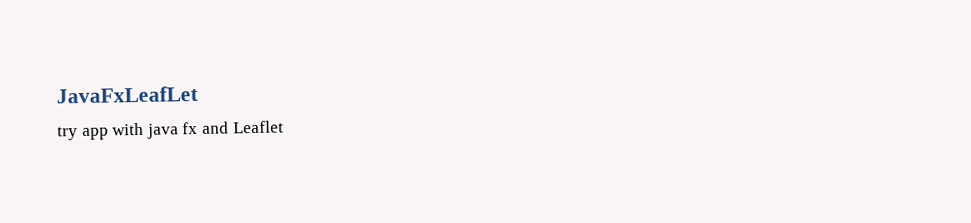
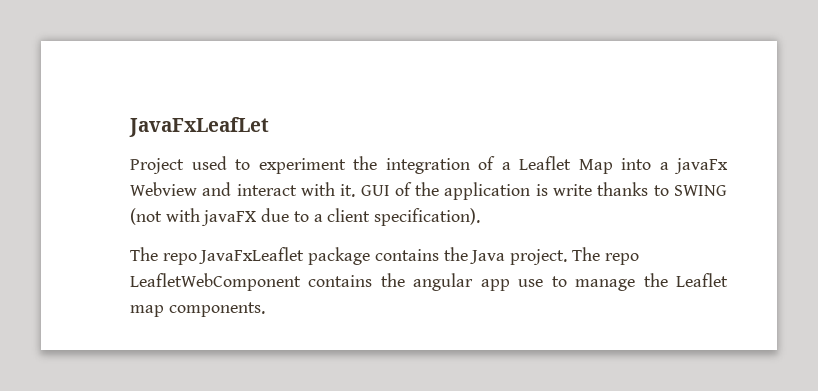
- try app with java fx and Leaflet
+ Project used to experiment the integration of a Leaflet Map into a javaFx Webview and interact with it. GUI of the application is write thanks to SWING (not with javaFX due to a client specification).
+ The repo JavaFxLeaflet package contains the Java project. The repo LeafletWebComponent contains the angular app use to manage the Leaflet map components.

